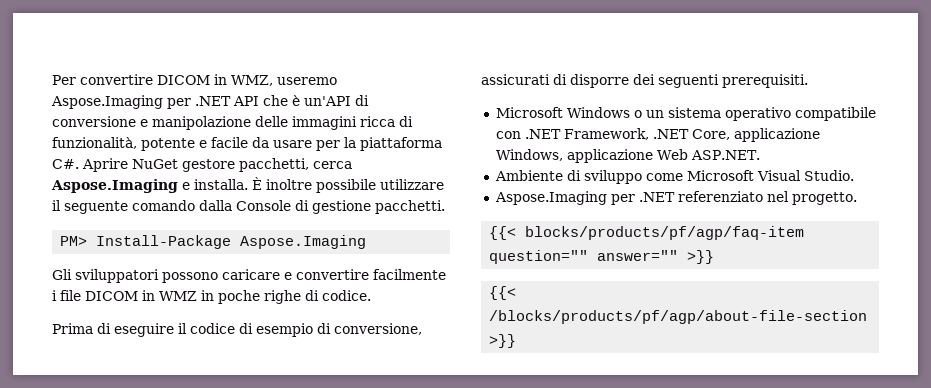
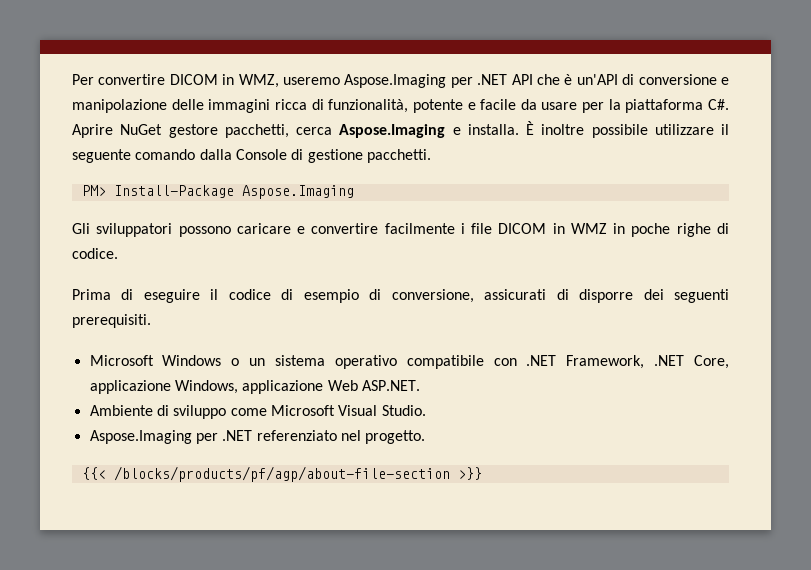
- {{< blocks/products/pf/agp/faq-item question="" answer="" >}}

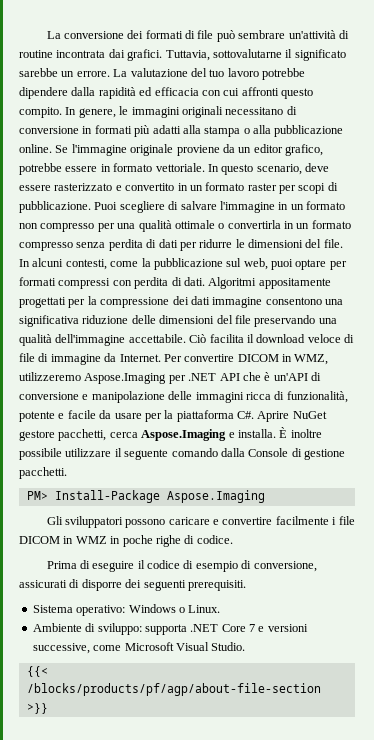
+ La conversione dei formati di file può sembrare un'attività di routine incontrata dai grafici. Tuttavia, sottovalutarne il significato sarebbe un errore. La valutazione del tuo lavoro potrebbe dipendere dalla rapidità ed efficacia con cui affronti questo compito. In genere, le immagini originali necessitano di conversione in formati più adatti alla stampa o alla pubblicazione online. Se l'immagine originale proviene da un editor grafico, potrebbe essere in formato vettoriale. In questo scenario, deve essere rasterizzato e convertito in un formato raster per scopi di pubblicazione. Puoi scegliere di salvare l'immagine in un formato non compresso per una qualità ottimale o convertirla in un formato compresso senza perdita di dati per ridurre le dimensioni del file. In alcuni contesti, come la pubblicazione sul web, puoi optare per formati compressi con perdita di dati. Algoritmi appositamente progettati per la compressione dei dati immagine consentono una significativa riduzione delle dimensioni del file preservando una qualità dell'immagine accettabile. Ciò facilita il download veloce di file di immagine da Internet.
- Per convertire DICOM in WMZ, useremo Aspose.Imaging per .NET API che è un'API di conversione e manipolazione delle immagini ricca di funzionalità, potente e facile da usare per la piattaforma C#. Aprire NuGet gestore pacchetti, cerca Aspose.Imaging e installa.
+ Per convertire DICOM in WMZ, utilizzeremo Aspose.Imaging per .NET API che è un'API di conversione e manipolazione delle immagini ricca di funzionalità, potente e facile da usare per la piattaforma C#. Aprire NuGet gestore pacchetti, cerca Aspose.Imaging e installa.
- Microsoft Windows o un sistema operativo compatibile con .NET Framework, .NET Core, applicazione Windows, applicazione Web ASP.NET.
- Ambiente di sviluppo come Microsoft Visual Studio.
- Aspose.Imaging per .NET referenziato nel progetto.
+ Sistema operativo: Windows o Linux.
+ Ambiente di sviluppo: supporta .NET Core 7 e versioni successive, come Microsoft Visual Studio.

